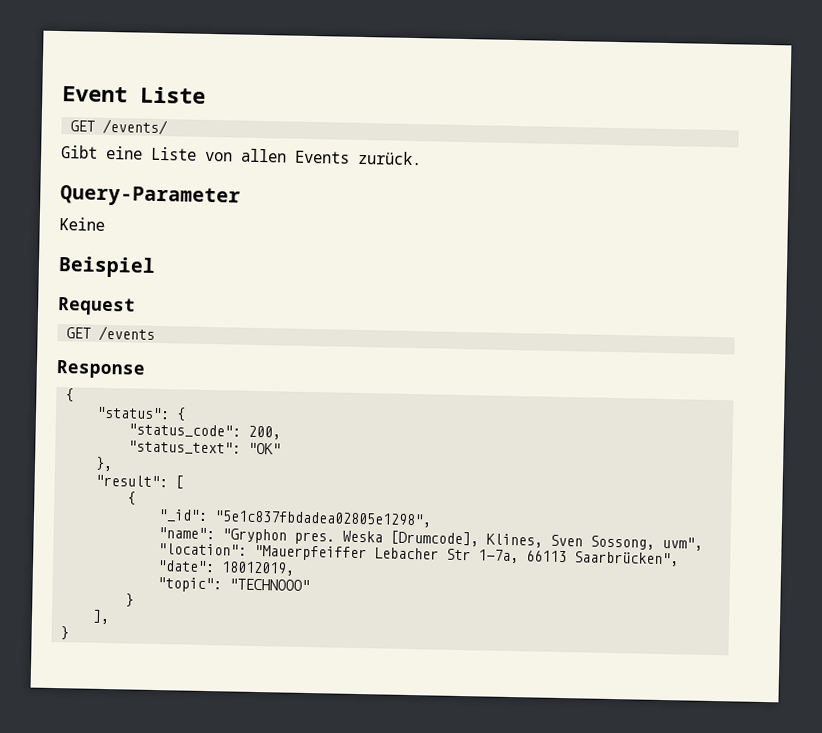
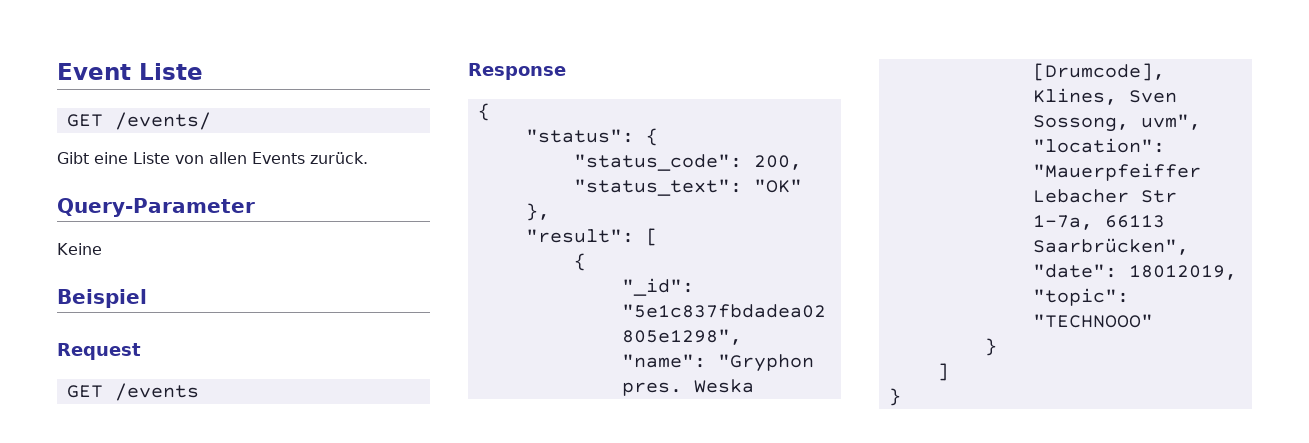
- ],
+ ]

